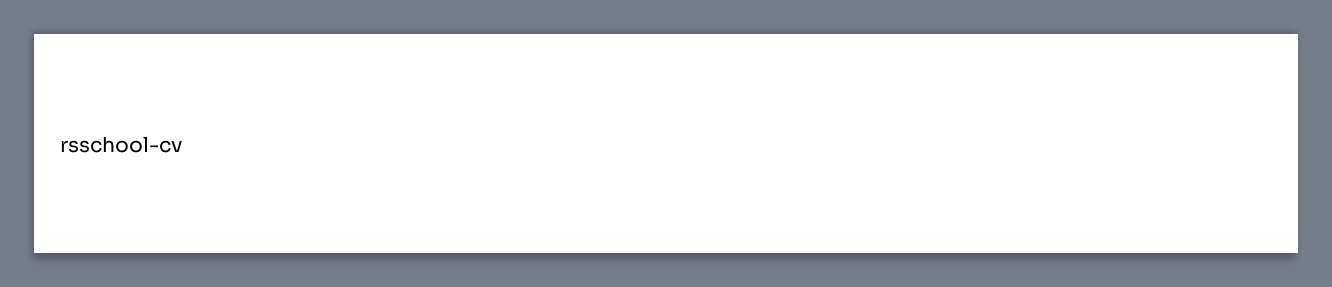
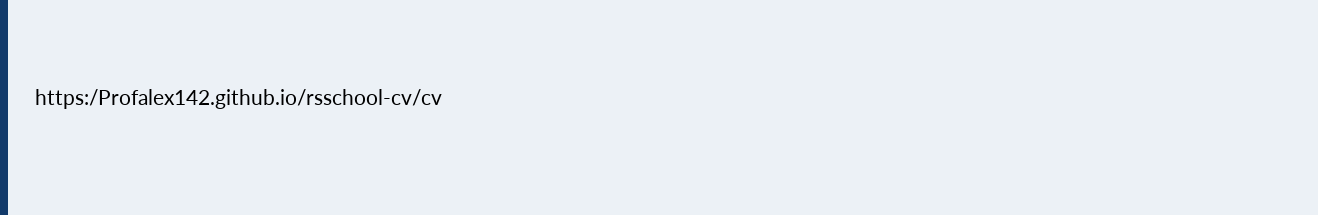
- rsschool-cv
+ https:/Profalex142.github.io/rsschool-cv/cv

